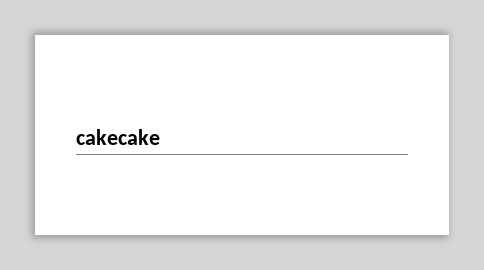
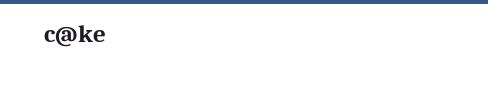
- cakecake
+ c@ke

